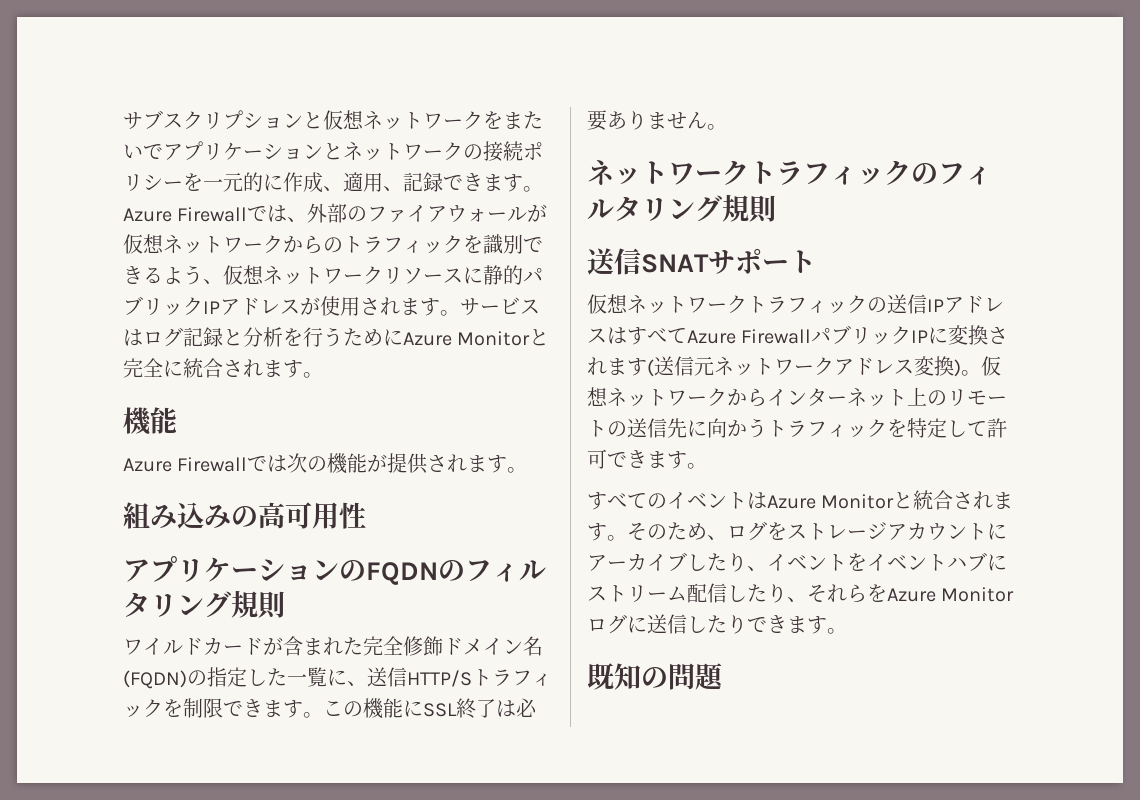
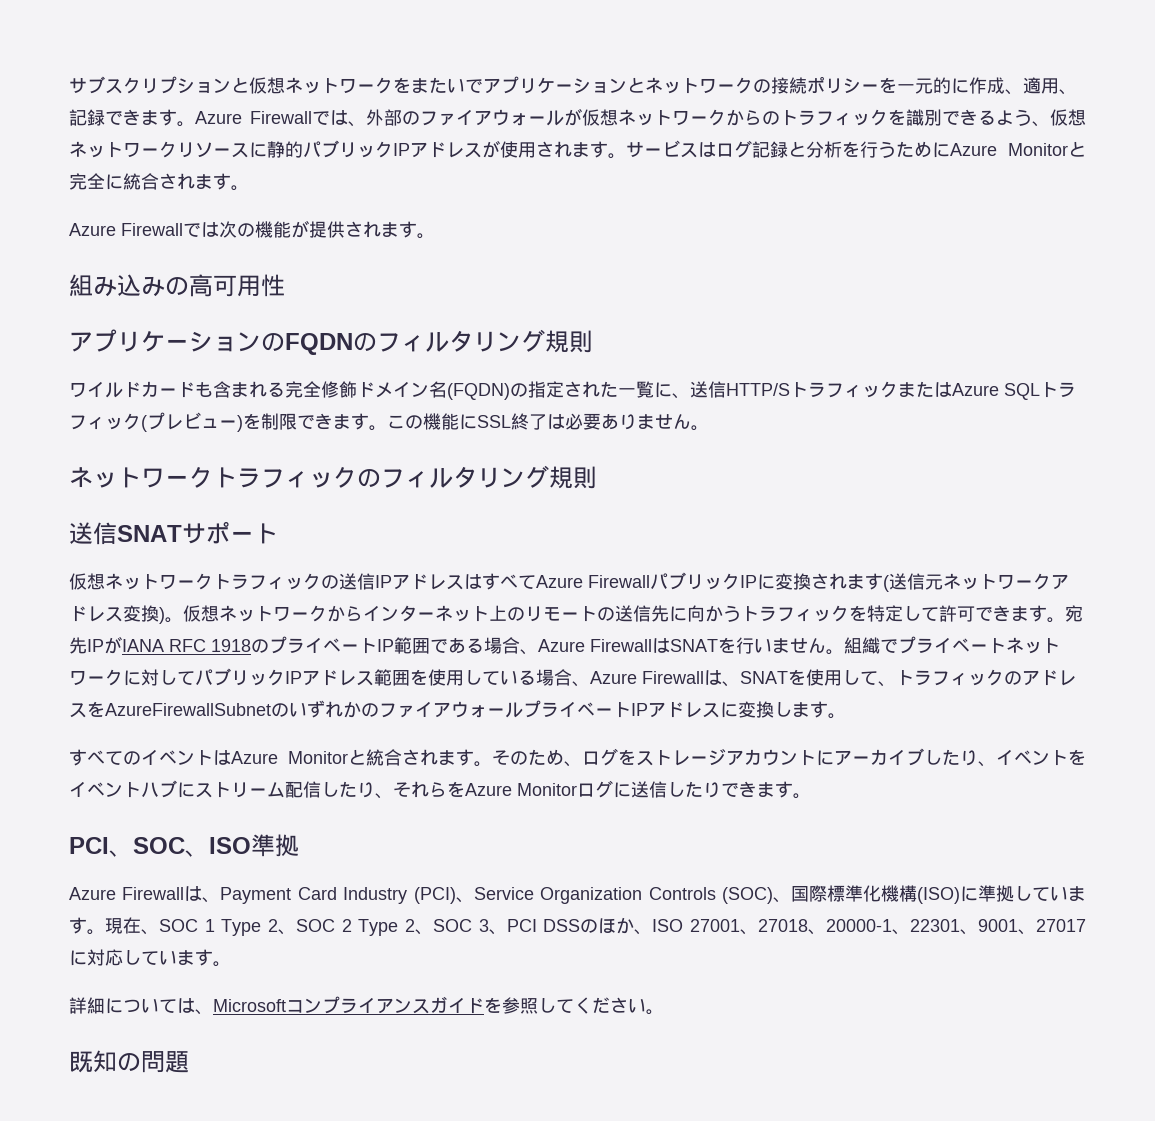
  サービスはログ記録と分析を行うためにAzure Monitorと完全に統合されます。
- 機能
- ワイルドカードが含まれた完全修飾ドメイン名(FQDN)の指定した一覧に、送信HTTP/Sトラフィックを制限できます。
+ ワイルドカードも含まれる完全修飾ドメイン名(FQDN)の指定された一覧に、送信HTTP/SトラフィックまたはAzure SQLトラフィック(プレビュー)を制限できます。
+ 宛先IPがIANA RFC 1918のプライベートIP範囲である場合、Azure FirewallはSNATを行いません。組織でプライベートネットワークに対してパブリックIPアドレス範囲を使用している場合、Azure Firewallは、SNATを使用して、トラフィックのアドレスをAzureFirewallSubnetのいずれかのファイアウォールプライベートIPアドレスに変換します。
+ PCI、SOC、ISO準拠
+ Azure Firewallは、Payment Card Industry (PCI)、Service Organization Controls (SOC)、国際標準化機構(ISO)に準拠しています。現在、SOC 1 Type 2、SOC 2 Type 2、SOC 3、PCI DSSのほか、ISO 27001、27018、20000-1、22301、9001、27017に対応しています。
+ 詳細については、Microsoftコンプライアンスガイドを参照してください。

